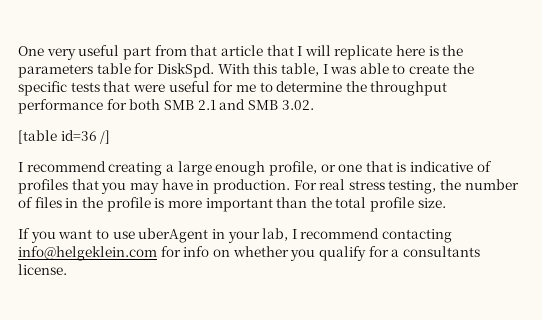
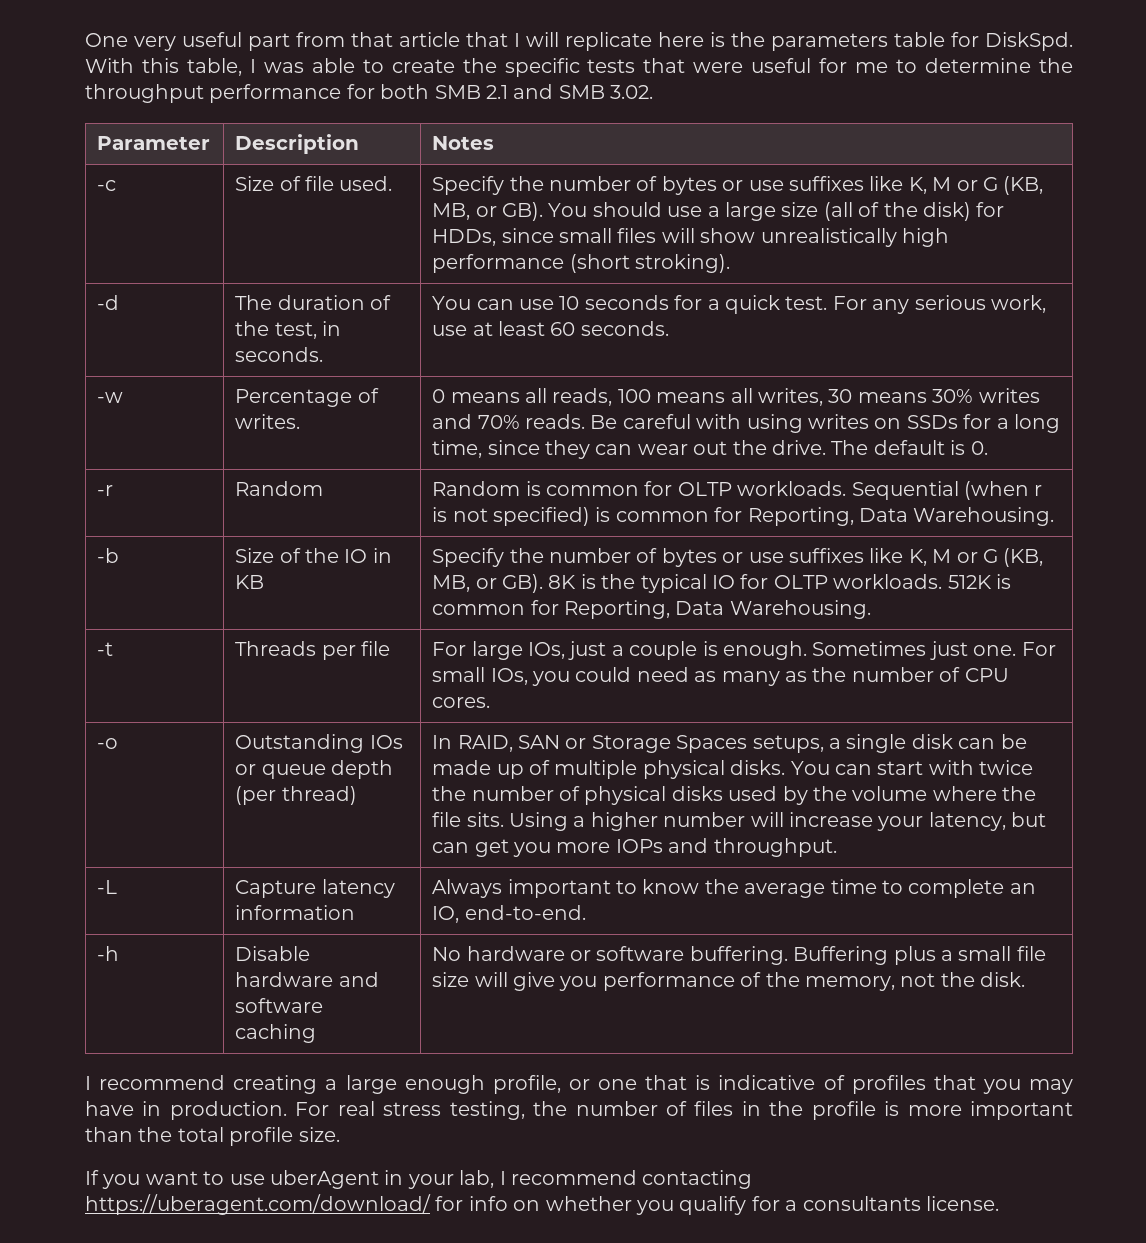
- [table id=36 /]
+ Parameter | Description | Notes
+ -c | Size of file used. | Specify the number of bytes or use suffixes like K, M or G (KB, MB, or GB). You should use a large size (all of the disk) for HDDs, since small files will show unrealistically high performance (short stroking).
+ -d | The duration of the test, in seconds. | You can use 10 seconds for a quick test. For any serious work, use at least 60 seconds.
+ -w | Percentage of writes. | 0 means all reads, 100 means all writes, 30 means 30% writes and 70% reads. Be careful with using writes on SSDs for a long time, since they can wear out the drive. The default is 0.
+ -r | Random | Random is common for OLTP workloads. Sequential (when r is not specified) is common for Reporting, Data Warehousing.
+ -b | Size of the IO in KB | Specify the number of bytes or use suffixes like K, M or G (KB, MB, or GB). 8K is the typical IO for OLTP workloads. 512K is common for Reporting, Data Warehousing.
+ -t | Threads per file | For large IOs, just a couple is enough. Sometimes just one. For small IOs, you could need as many as the number of CPU cores.
+ -o | Outstanding IOs or queue depth (per thread) | In RAID, SAN or Storage Spaces setups, a single disk can be made up of multiple physical disks. You can start with twice the number of physical disks used by the volume where the file sits. Using a higher number will increase your latency, but can get you more IOPs and throughput.
+ -L | Capture latency information | Always important to know the average time to complete an IO, end-to-end.
+ -h | Disable hardware and software caching | No hardware or software buffering. Buffering plus a small file size will give you performance of the memory, not the disk.
- If you want to use uberAgent in your lab, I recommend contacting info@helgeklein.com for info on whether you qualify for a consultants license.
+ If you want to use uberAgent in your lab, I recommend contacting https://uberagent.com/download/ for info on whether you qualify for a consultants license.

